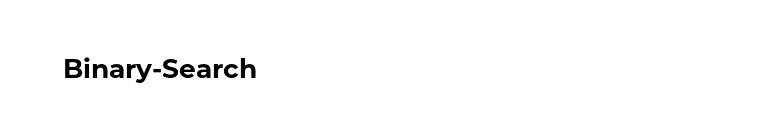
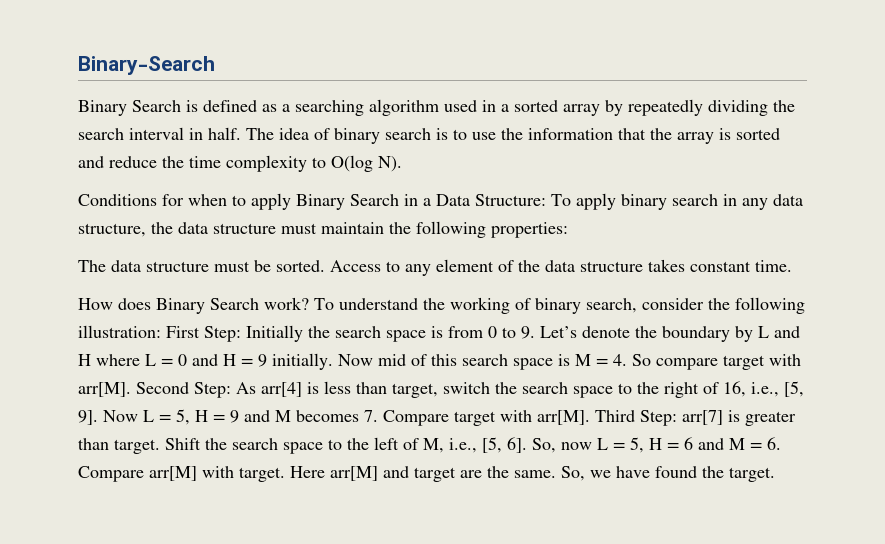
+ Binary Search is defined as a searching algorithm used in a sorted array by repeatedly dividing the search interval in half. The idea of binary search is to use the information that the array is sorted and reduce the time complexity to O(log N).
+ Conditions for when to apply Binary Search in a Data Structure: To apply binary search in any data structure, the data structure must maintain the following properties:
+ The data structure must be sorted. Access to any element of the data structure takes constant time.
+ How does Binary Search work? To understand the working of binary search, consider the following illustration: First Step: Initially the search space is from 0 to 9. Let’s denote the boundary by L and H where L = 0 and H = 9 initially. Now mid of this search space is M = 4. So compare target with arr[M]. Second Step: As arr[4] is less than target, switch the search space to the right of 16, i.e., [5, 9]. Now L = 5, H = 9 and M becomes 7. Compare target with arr[M]. Third Step: arr[7] is greater than target. Shift the search space to the left of M, i.e., [5, 6]. So, now L = 5, H = 6 and M = 6. Compare arr[M] with target. Here arr[M] and target are the same. So, we have found the target.

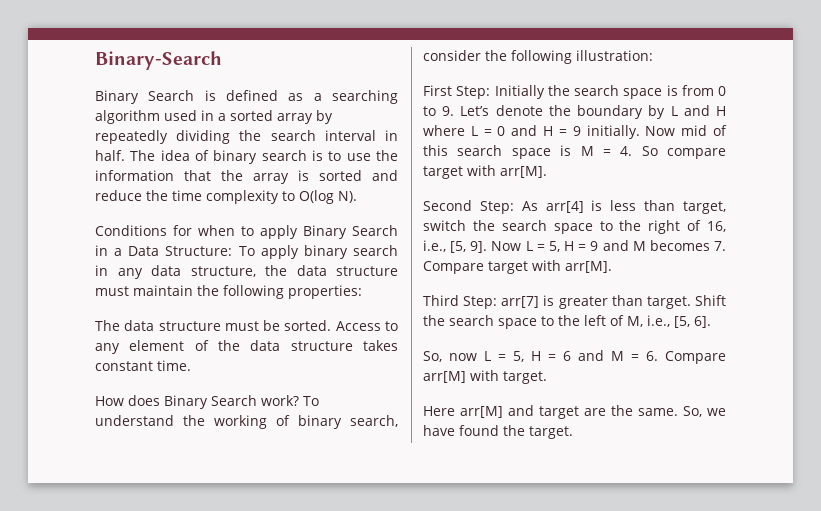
- To understand the working of binary search, consider the following illustration: First Step: Initially the search space is from 0 to 9. Let’s denote the boundary by L and H where L = 0 and H = 9 initially.
+ To understand the working of binary search, consider the following illustration:
+ First Step: Initially the search space is from 0 to 9. Let’s denote the boundary by L and H where L = 0 and H = 9 initially.
- Now mid of this search space is M = 4. So compare target with arr[M]. Second Step: As arr[4] is less than target, switch the search space to the right of 16, i.e., [5, 9].
+ Now mid of this search space is M = 4. So compare target with arr[M].
+ Second Step: As arr[4] is less than target, switch the search space to the right of 16, i.e., [5, 9].
- Now L = 5, H = 9 and M becomes 7. Compare target with arr[M]. Third Step: arr[7] is greater than target.
+ Now L = 5, H = 9 and M becomes 7. Compare target with arr[M].
+ Third Step: arr[7] is greater than target.
- Shift the search space to the left of M, i.e., [5, 6]. So, now L = 5, H = 6 and M = 6. Compare arr[M] with target. Here arr[M] and target are the same.
+ Shift the search space to the left of M, i.e., [5, 6].
+ So, now L = 5, H = 6 and M = 6. Compare arr[M] with target.
+ Here arr[M] and target are the same.

